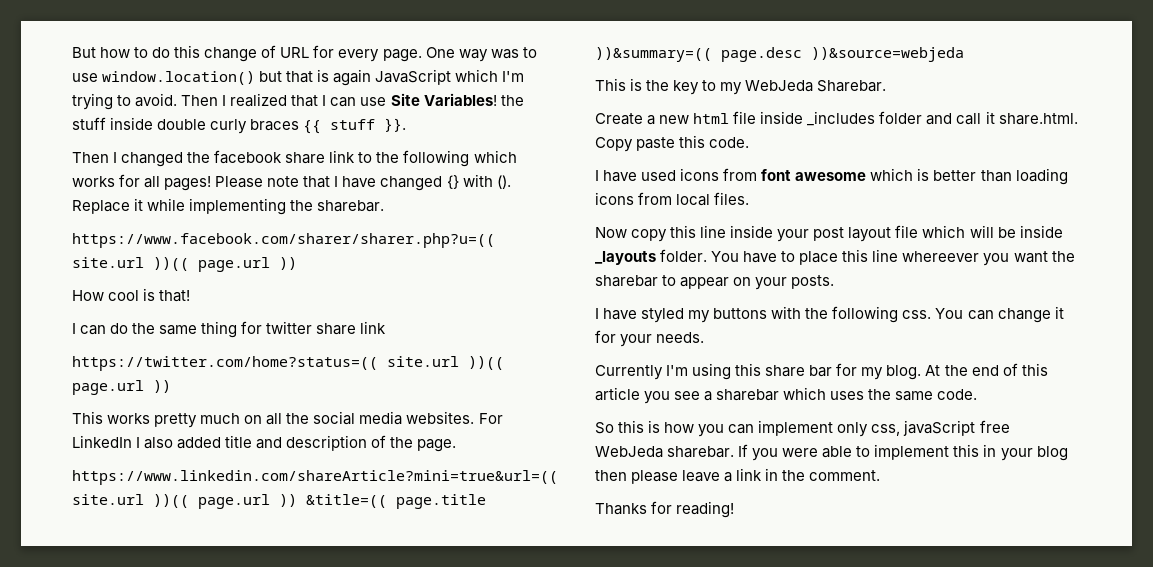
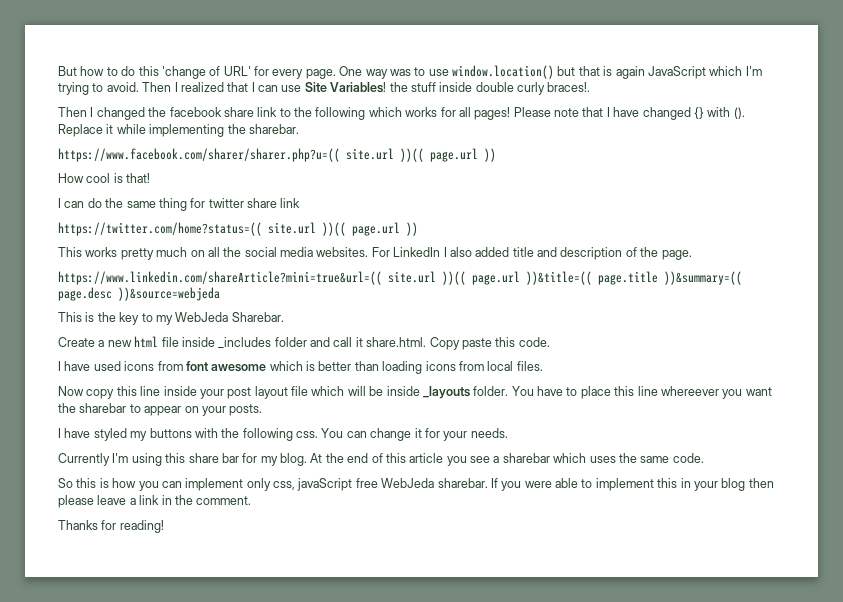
- But how to do this change of URL for every page.
+ But how to do this 'change of URL' for every page.
- Then I realized that I can use Site Variables! the stuff inside double curly braces {{ stuff }}.
+ Then I realized that I can use Site Variables! the stuff inside double curly braces!.
- https://www.linkedin.com/shareArticle?mini=true&url=(( site.url ))(( page.url )) &title=(( page.title ))&summary=(( page.desc ))&source=webjeda
+ https://www.linkedin.com/shareArticle?mini=true&url=(( site.url ))(( page.url ))&title=(( page.title ))&summary=(( page.desc ))&source=webjeda

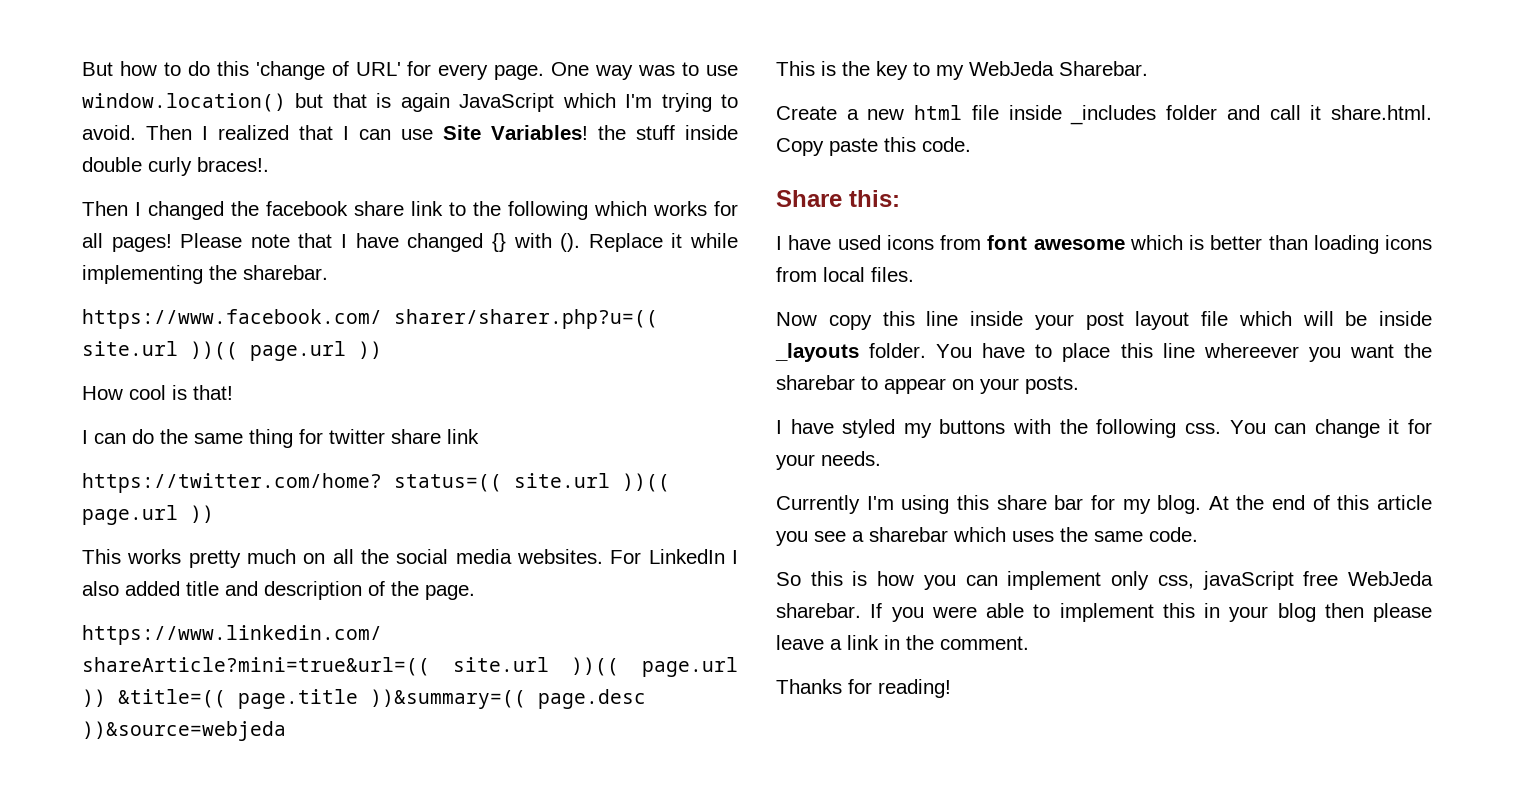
- https://www.facebook.com/sharer/sharer.php?u=(( site.url ))(( page.url ))
+ https://www.facebook.com/ sharer/sharer.php?u=(( site.url ))(( page.url ))
- https://twitter.com/home?status=(( site.url ))(( page.url ))
+ https://twitter.com/home? status=(( site.url ))(( page.url ))
- https://www.linkedin.com/shareArticle?mini=true&url=(( site.url ))(( page.url ))&title=(( page.title ))&summary=(( page.desc ))&source=webjeda
+ https://www.linkedin.com/ shareArticle?mini=true&url=(( site.url ))(( page.url )) &title=(( page.title ))&summary=(( page.desc ))&source=webjeda
+ Share this:

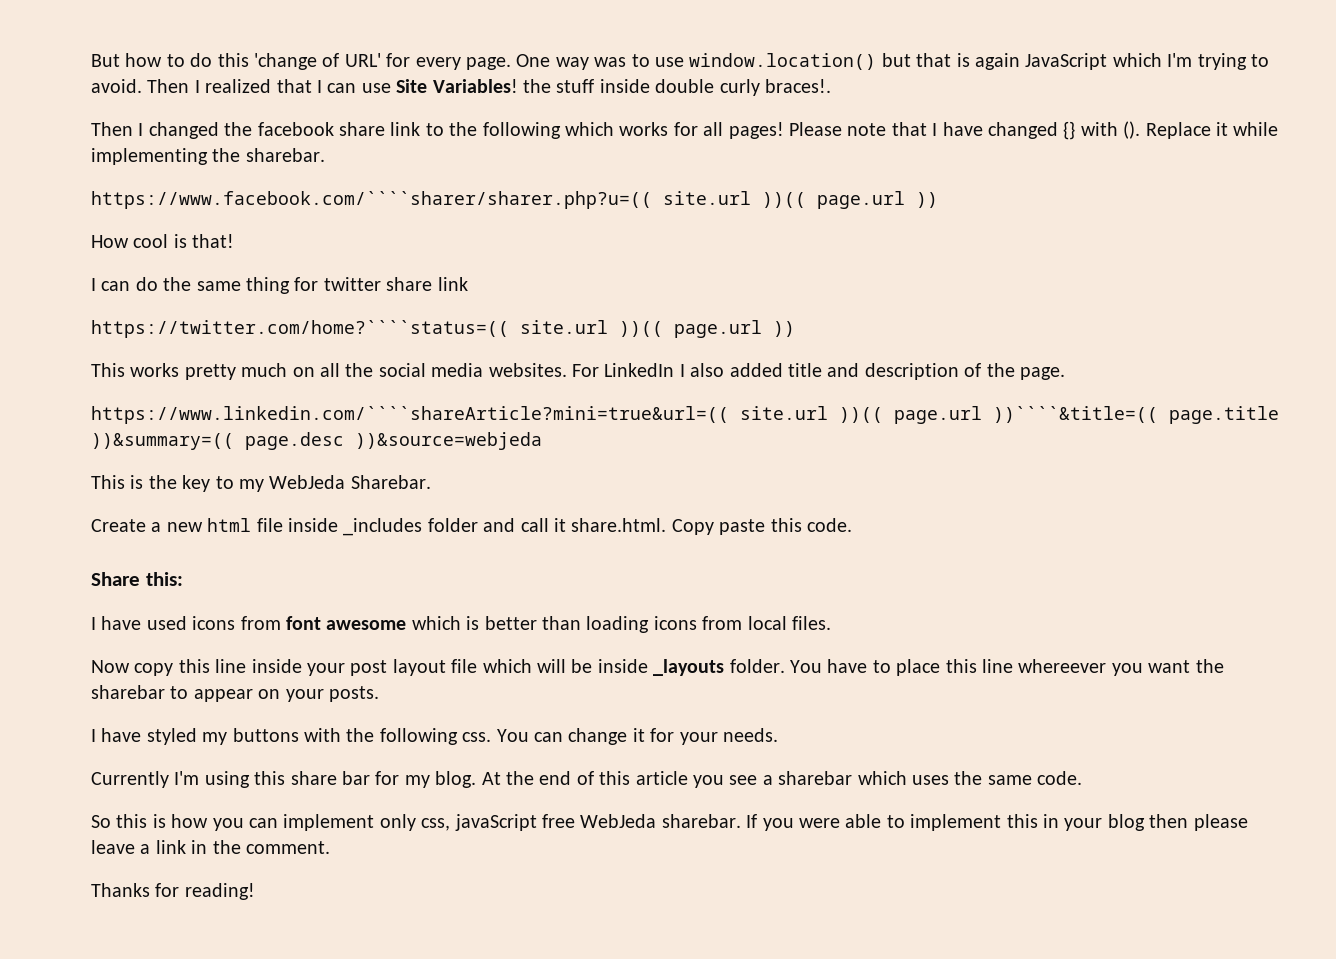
- https://www.facebook.com/ sharer/sharer.php?u=(( site.url ))(( page.url ))
+ https://www.facebook.com/````sharer/sharer.php?u=(( site.url ))(( page.url ))
- https://twitter.com/home? status=(( site.url ))(( page.url ))
+ https://twitter.com/home?````status=(( site.url ))(( page.url ))
- https://www.linkedin.com/ shareArticle?mini=true&url=(( site.url ))(( page.url )) &title=(( page.title ))&summary=(( page.desc ))&source=webjeda
+ https://www.linkedin.com/````shareArticle?mini=true&url=(( site.url ))(( page.url ))````&title=(( page.title ))&summary=(( page.desc ))&source=webjeda

